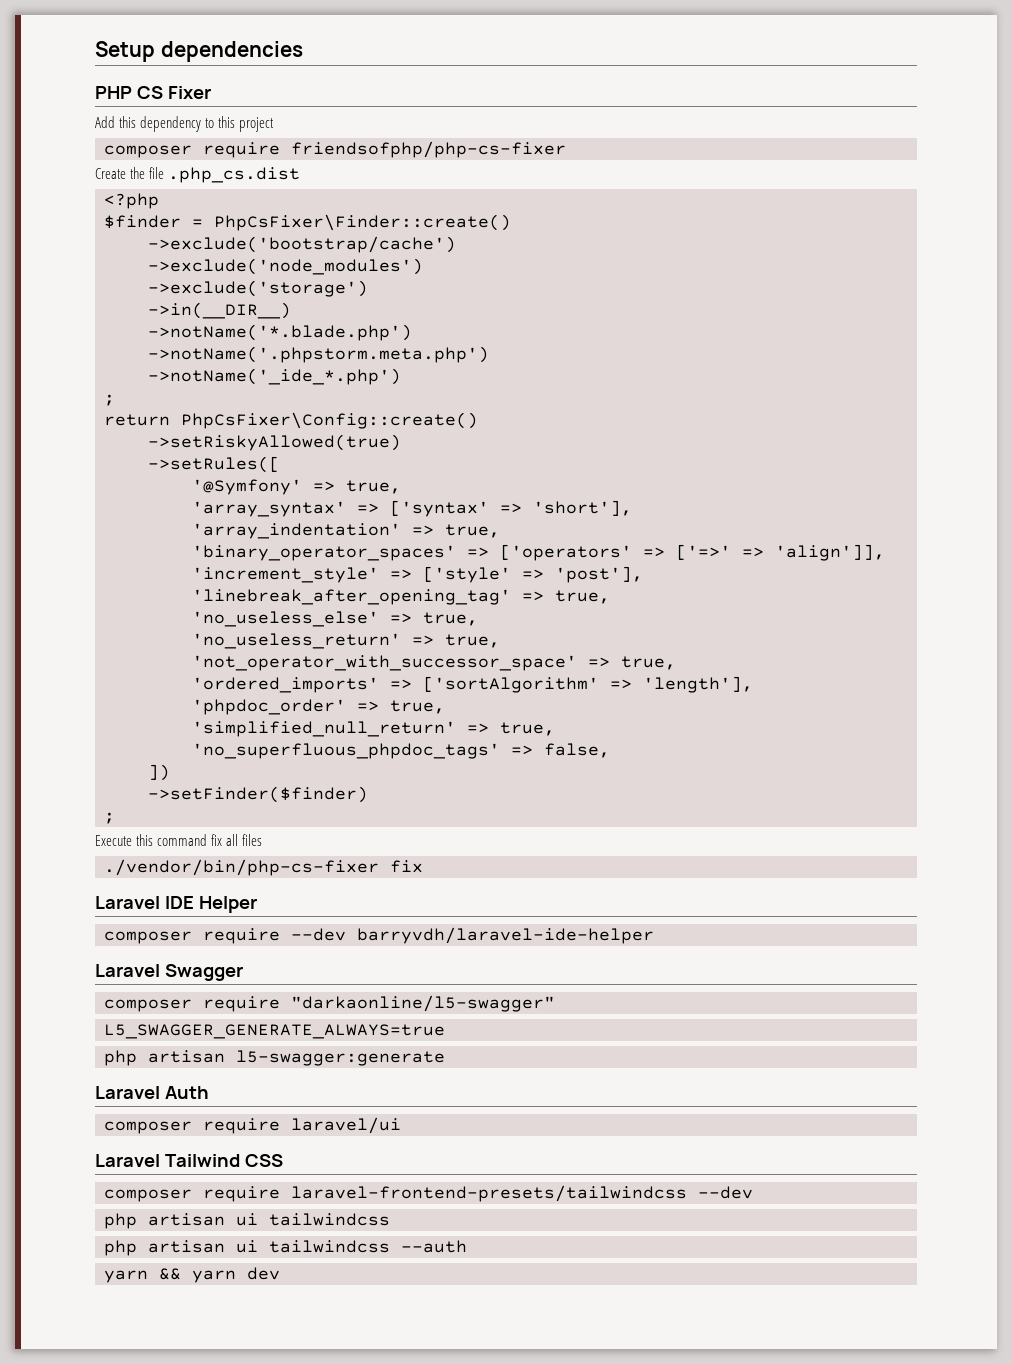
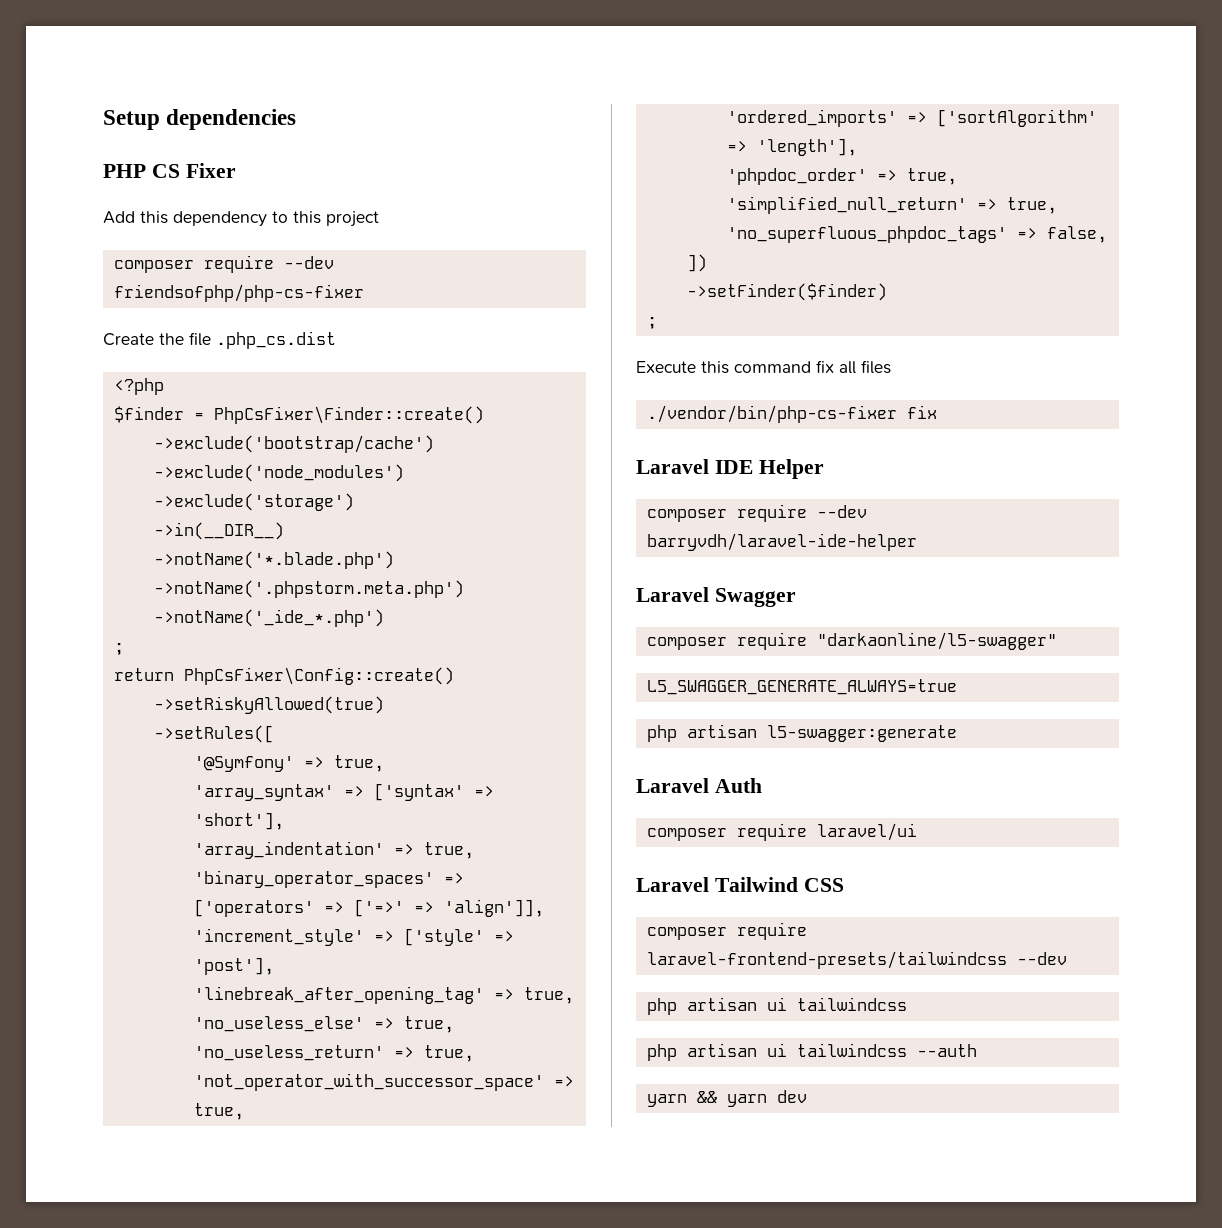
- composer require friendsofphp/php-cs-fixer
+ composer require --dev friendsofphp/php-cs-fixer

